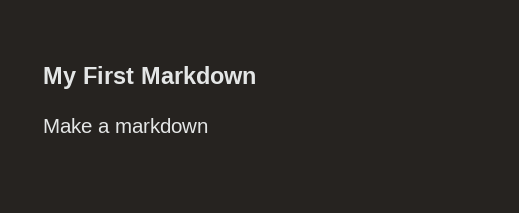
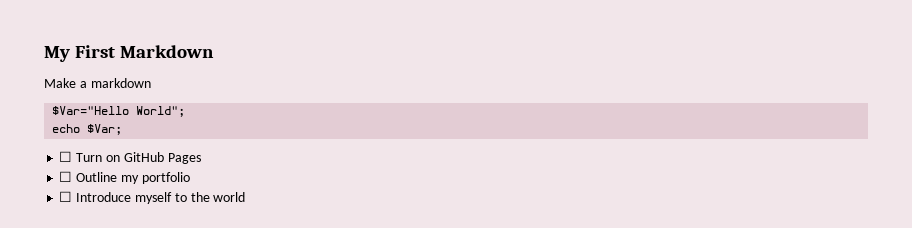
+ $Var="Hello World";
+ echo $Var;
+ ☐ Turn on GitHub Pages
+ ☐ Outline my portfolio
+ ☐ Introduce myself to the world

